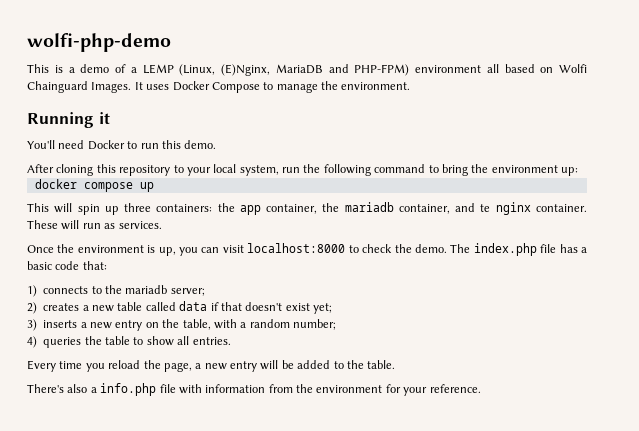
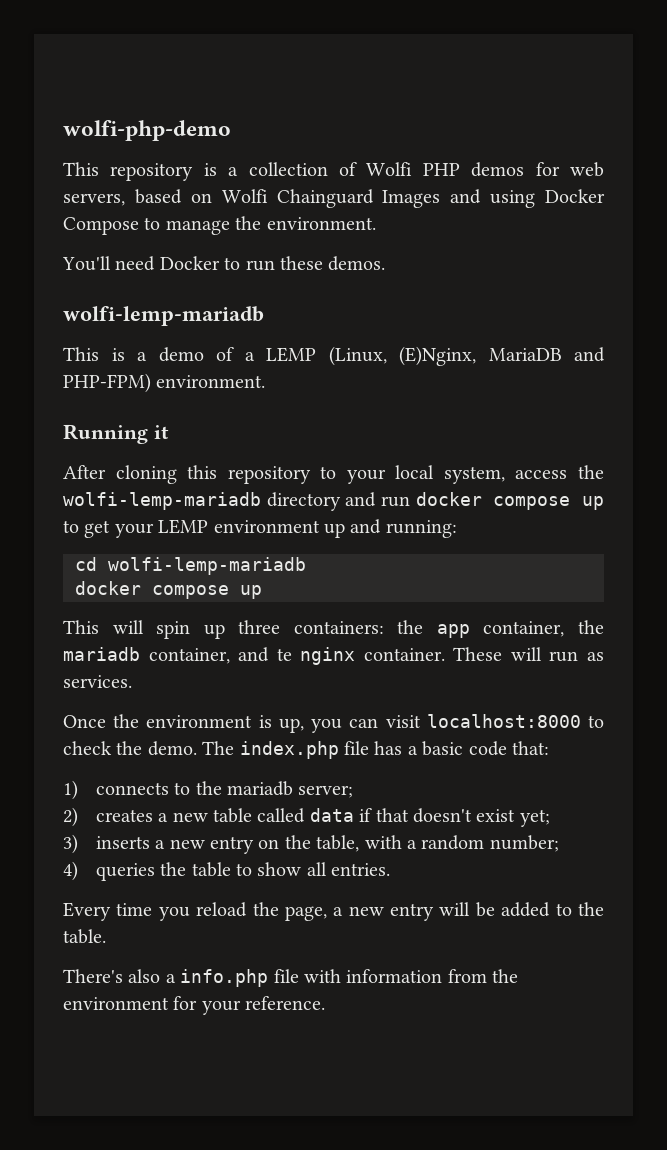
+ This repository is a collection of Wolfi PHP demos for web servers, based on Wolfi Chainguard Images and using Docker Compose to manage the environment.
+ You'll need Docker to run these demos.
+ wolfi-lemp-mariadb
- This is a demo of a LEMP (Linux, (E)Nginx, MariaDB and PHP-FPM) environment all based on Wolfi Chainguard Images. It uses Docker Compose to manage the environment.
+ This is a demo of a LEMP (Linux, (E)Nginx, MariaDB and PHP-FPM) environment.
  Running it
- You'll need Docker to run this demo.
- After cloning this repository to your local system, run the following command to bring the environment up:
+ After cloning this repository to your local system, access the wolfi-lemp-mariadb directory and run docker compose up to get your LEMP environment up and running:
+ cd wolfi-lemp-mariadb

